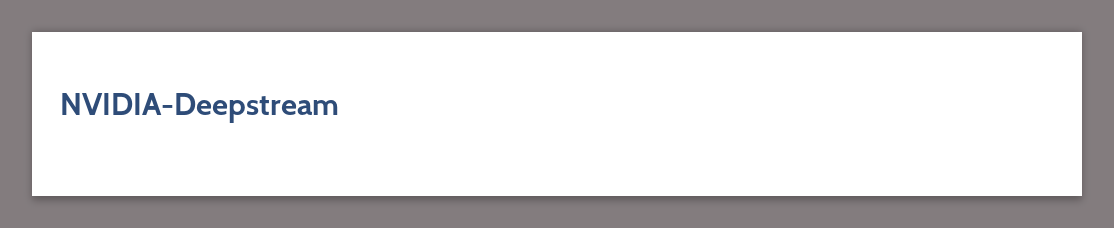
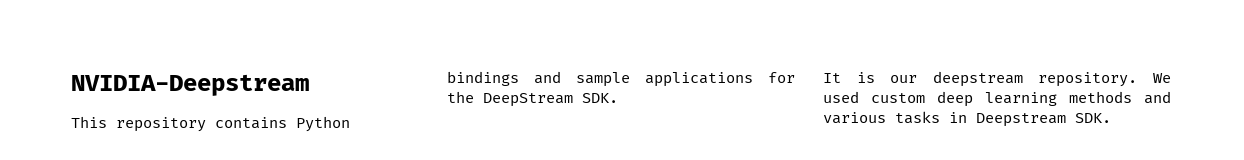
+ This repository contains Python bindings and sample applications for the DeepStream SDK.
+ It is our deepstream repository. We used custom deep learning methods and various tasks in Deepstream SDK.

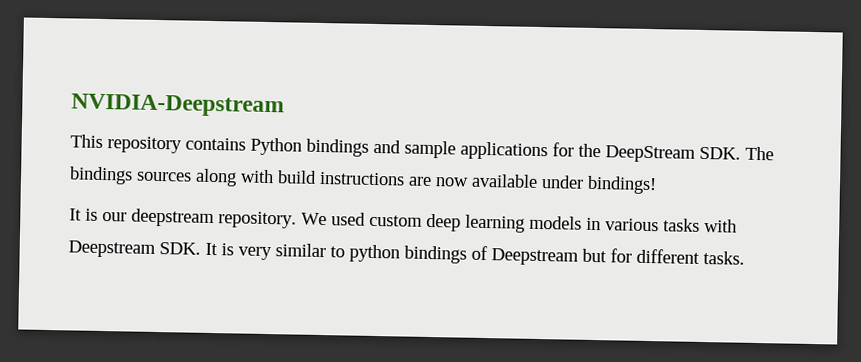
- This repository contains Python bindings and sample applications for the DeepStream SDK.
+ This repository contains Python bindings and sample applications for the DeepStream SDK. The bindings sources along with build instructions are now available under bindings!
- We used custom deep learning methods and various tasks in Deepstream SDK.
+ We used custom deep learning models in various tasks with Deepstream SDK. It is very similar to python bindings of Deepstream but for different tasks.

